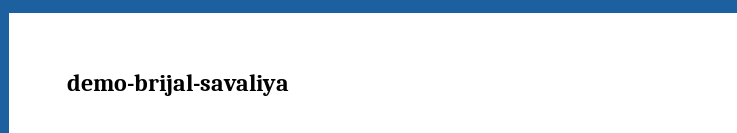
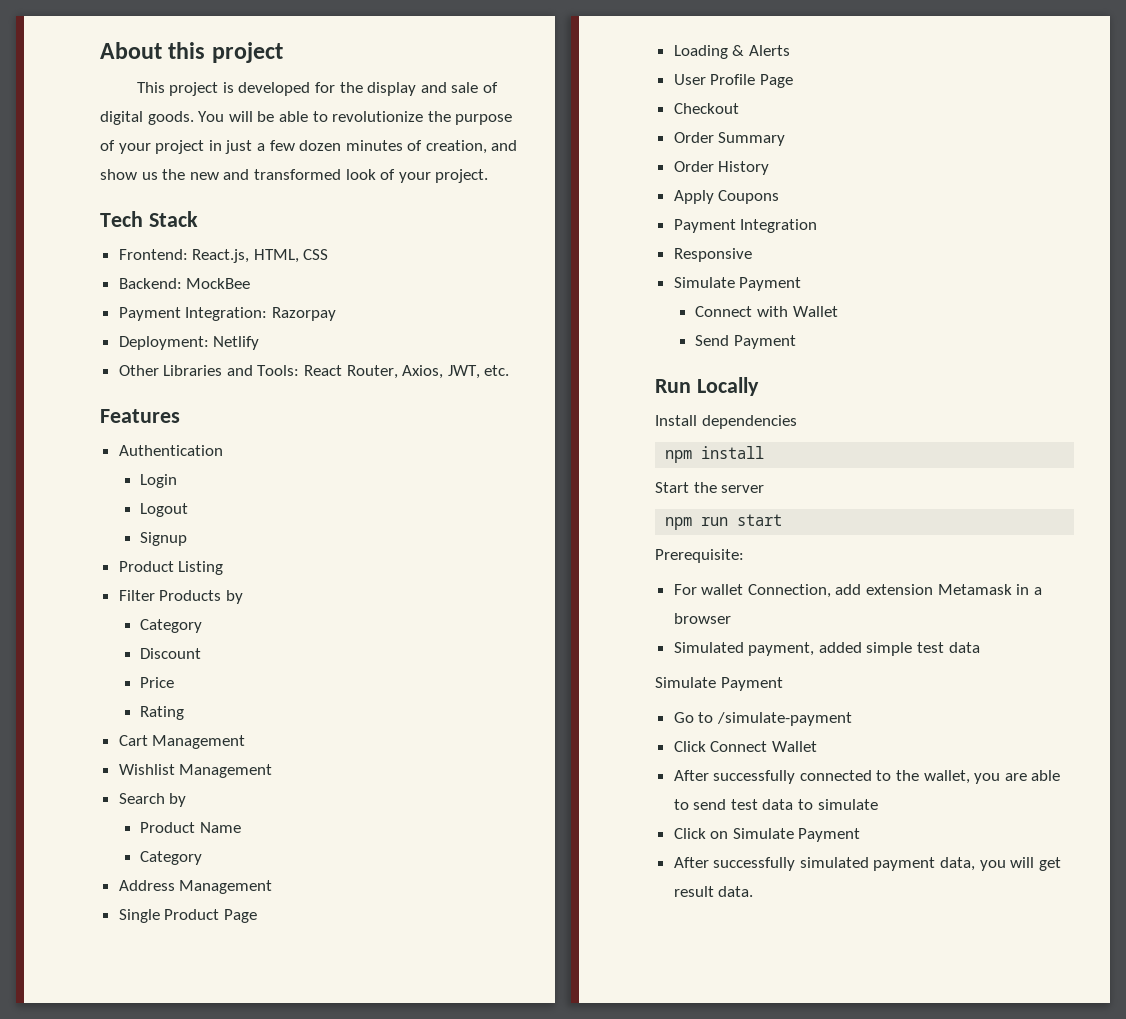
- demo-brijal-savaliya
+ About this project
+ This project is developed for the display and sale of digital goods. You will be able to revolutionize the purpose of your project in just a few dozen minutes of creation, and show us the new and transformed look of your project.
+ Tech Stack
+ Frontend: React.js, HTML, CSS
+ Backend: MockBee
+ Payment Integration: Razorpay
+ Deployment: Netlify
+ Other Libraries and Tools: React Router, Axios, JWT, etc.
+ Features
+ Authentication
+ Login
+ Logout
+ Signup
+ Product Listing
+ Filter Products by
+ Category
+ Discount
+ Price
+ Rating
+ Cart Management
+ Wishlist Management
+ Search by
+ Product Name
+ Category
+ Address Management
+ Single Product Page
+ Loading & Alerts
+ User Profile Page
+ Checkout
+ Order Summary
+ Order History
+ Apply Coupons
+ Payment Integration
+ Responsive
+ Simulate Payment
+ Connect with Wallet
+ Send Payment
+ Run Locally
+ Install dependencies
+ npm install
+ Start the server
+ npm run start
+ Prerequisite:
+ For wallet Connection, add extension Metamask in a browser
+ Simulated payment, added simple test data
+ Simulate Payment
+ Go to /simulate-payment
+ Click Connect Wallet
+ After successfully connected to the wallet, you are able to send test data to simulate
+ Click on Simulate Payment
+ After successfully simulated payment data, you will get result data.

